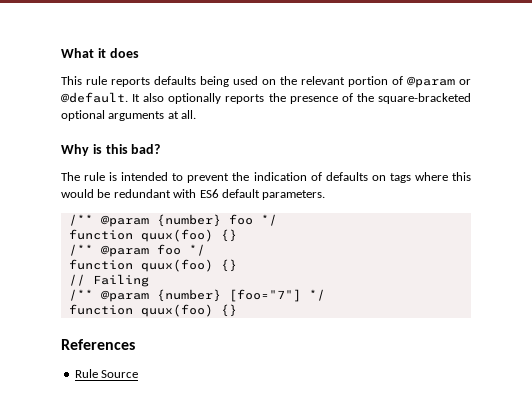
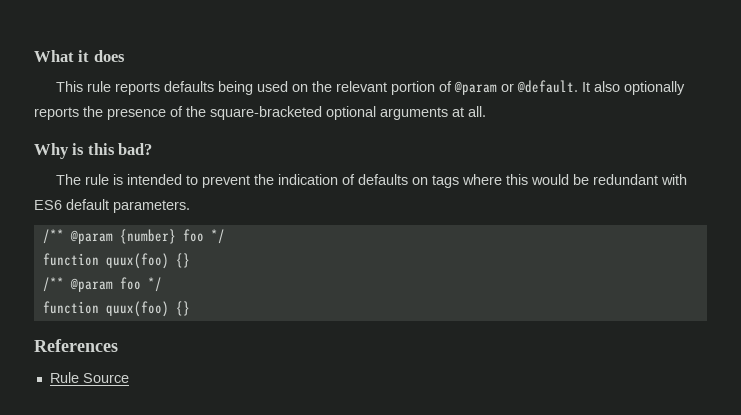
- // Failing
- /** @param {number} [foo="7"] */
- function quux(foo) {}

